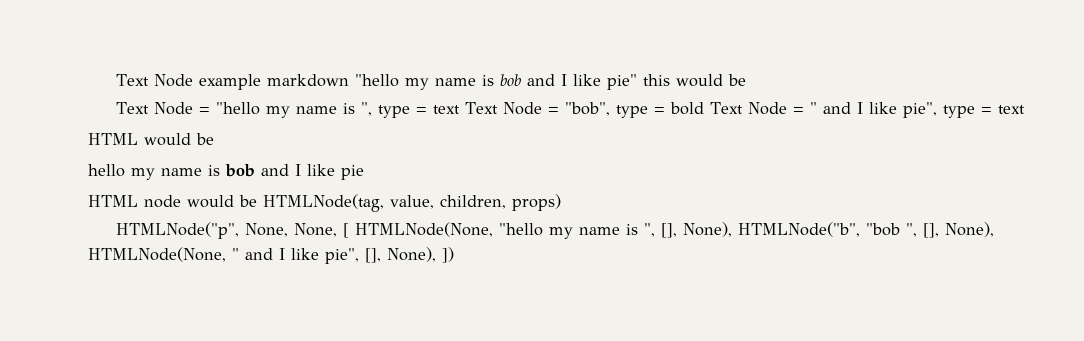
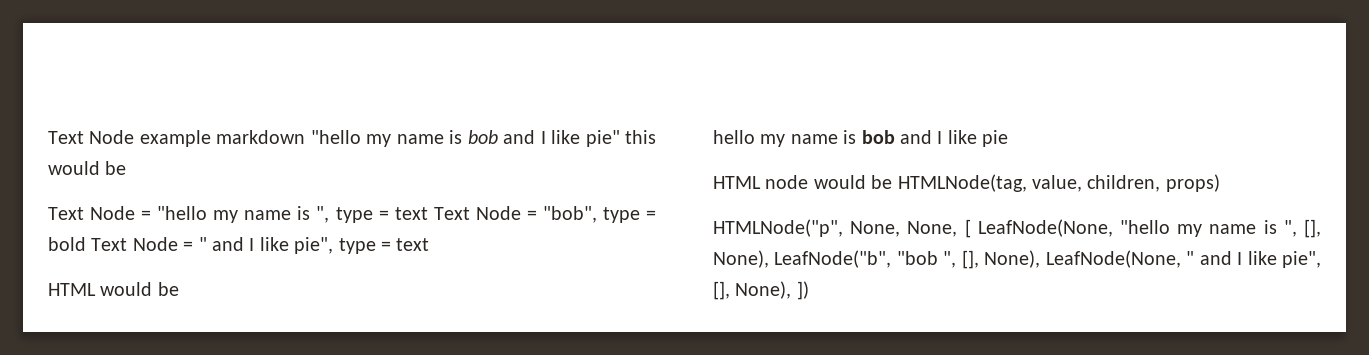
- HTMLNode("p", None, None, [ HTMLNode(None, "hello my name is ", [], None), HTMLNode("b", "bob ", [], None), HTMLNode(None, " and I like pie", [], None), ])
+ HTMLNode("p", None, None, [ LeafNode(None, "hello my name is ", [], None), LeafNode("b", "bob ", [], None), LeafNode(None, " and I like pie", [], None), ])

